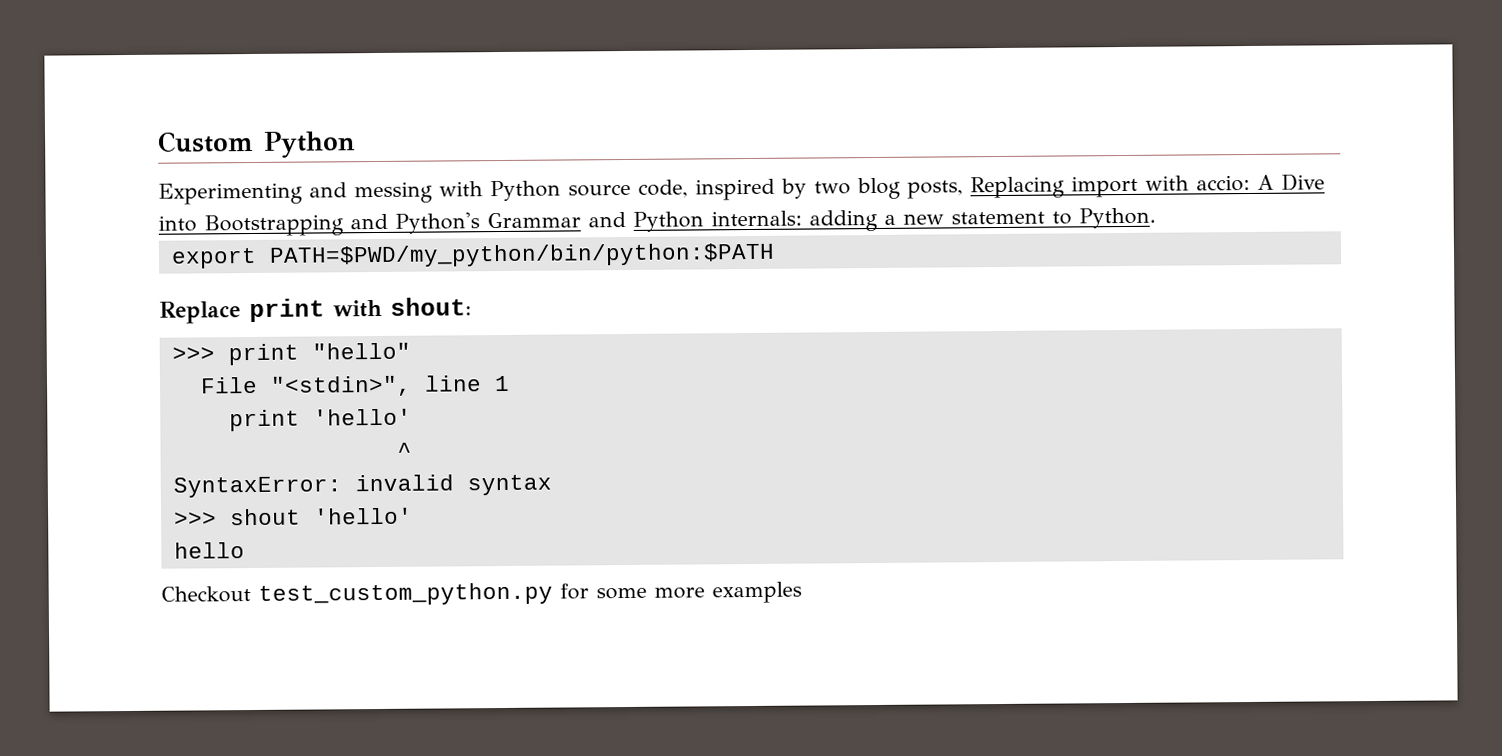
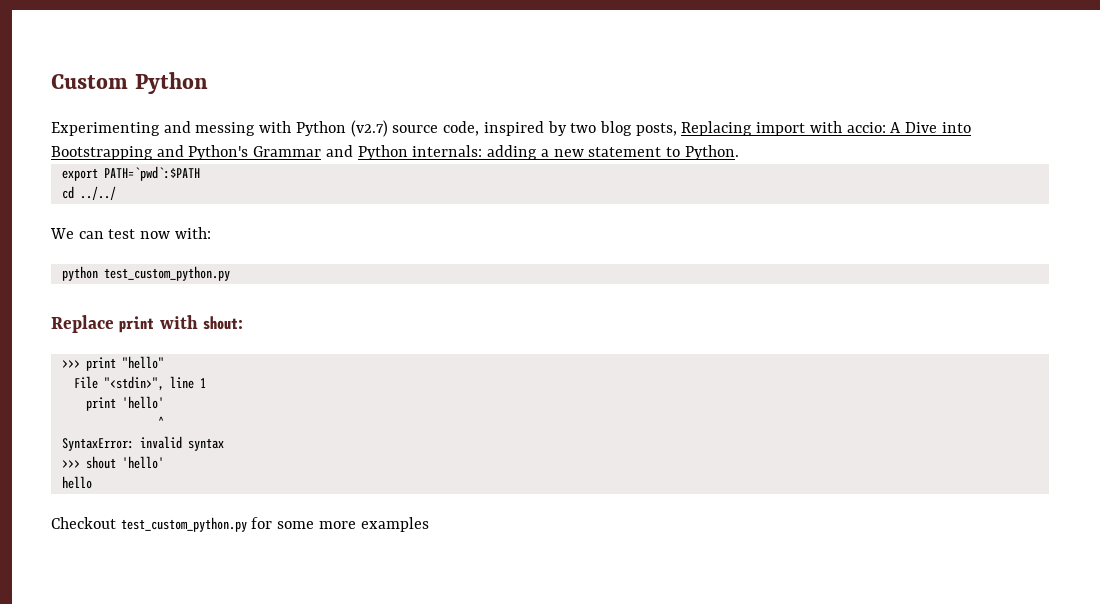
- Experimenting and messing with Python source code, inspired by two blog posts, Replacing import with accio: A Dive into Bootstrapping and Python's Grammar and Python internals: adding a new statement to Python.
+ Experimenting and messing with Python (v2.7) source code, inspired by two blog posts, Replacing import with accio: A Dive into Bootstrapping and Python's Grammar and Python internals: adding a new statement to Python.
- export PATH=$PWD/my_python/bin/python:$PATH
+ export PATH=`pwd`:$PATH
+ cd ../../
+ We can test now with:
+ python test_custom_python.py

